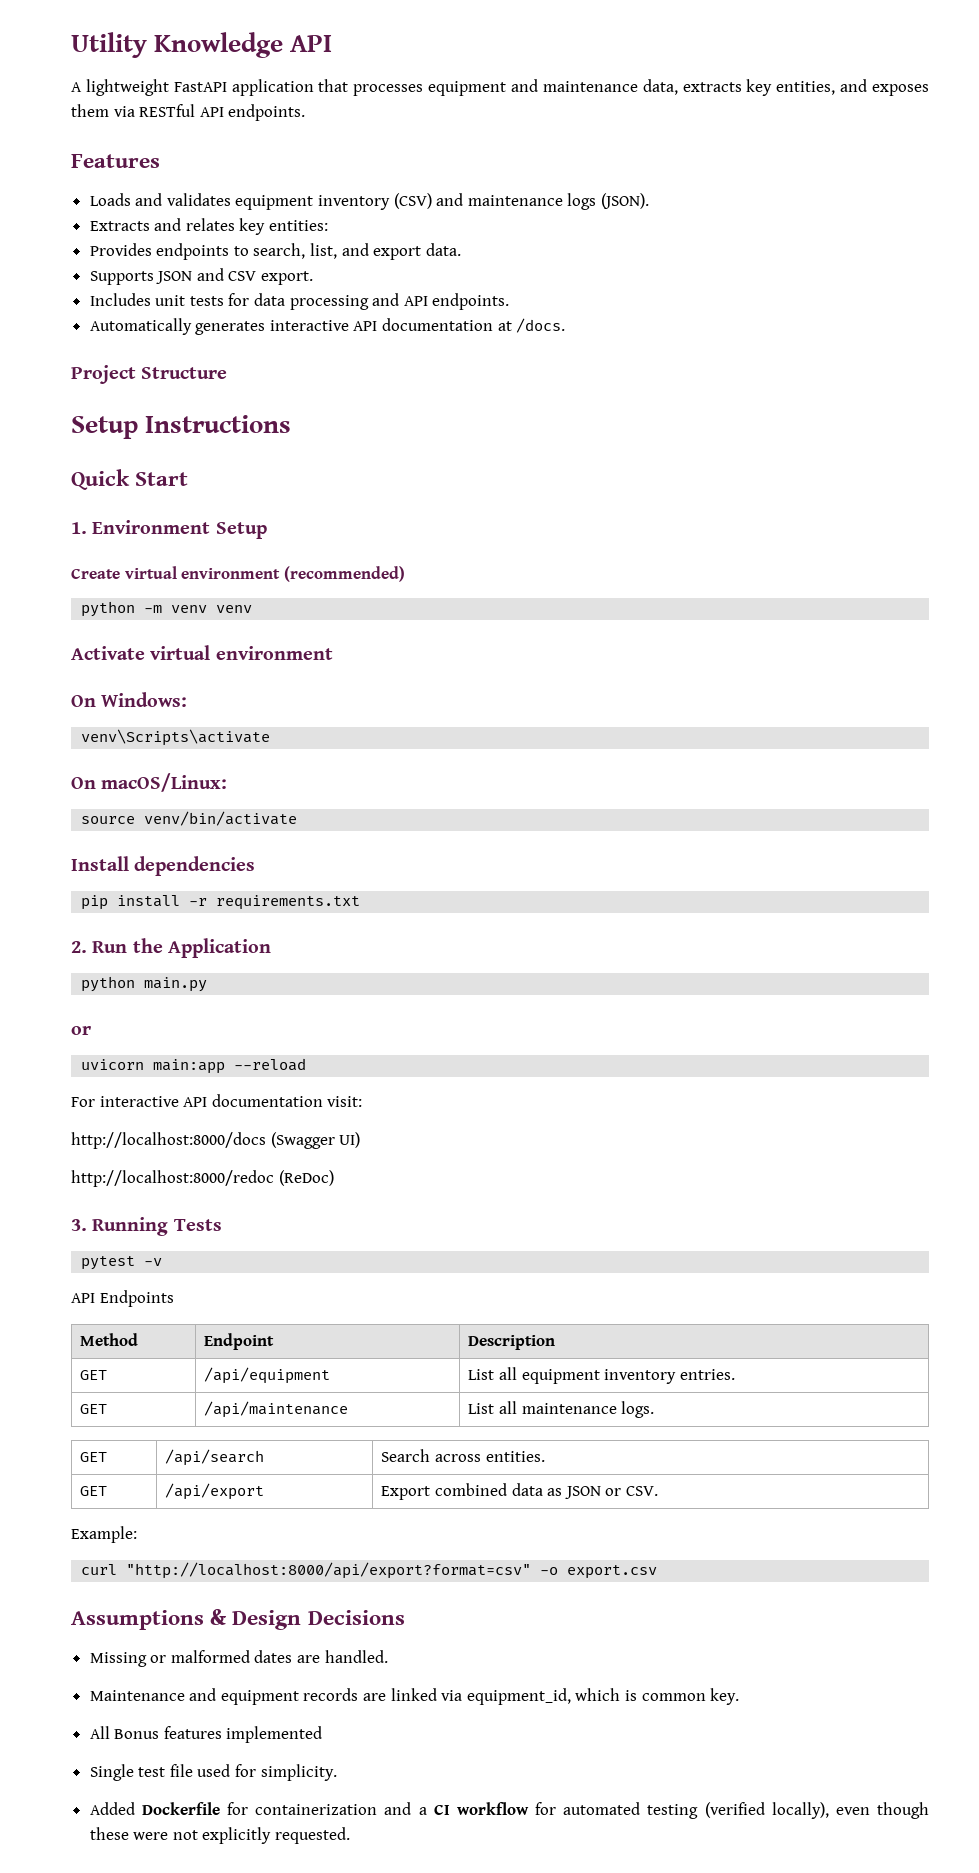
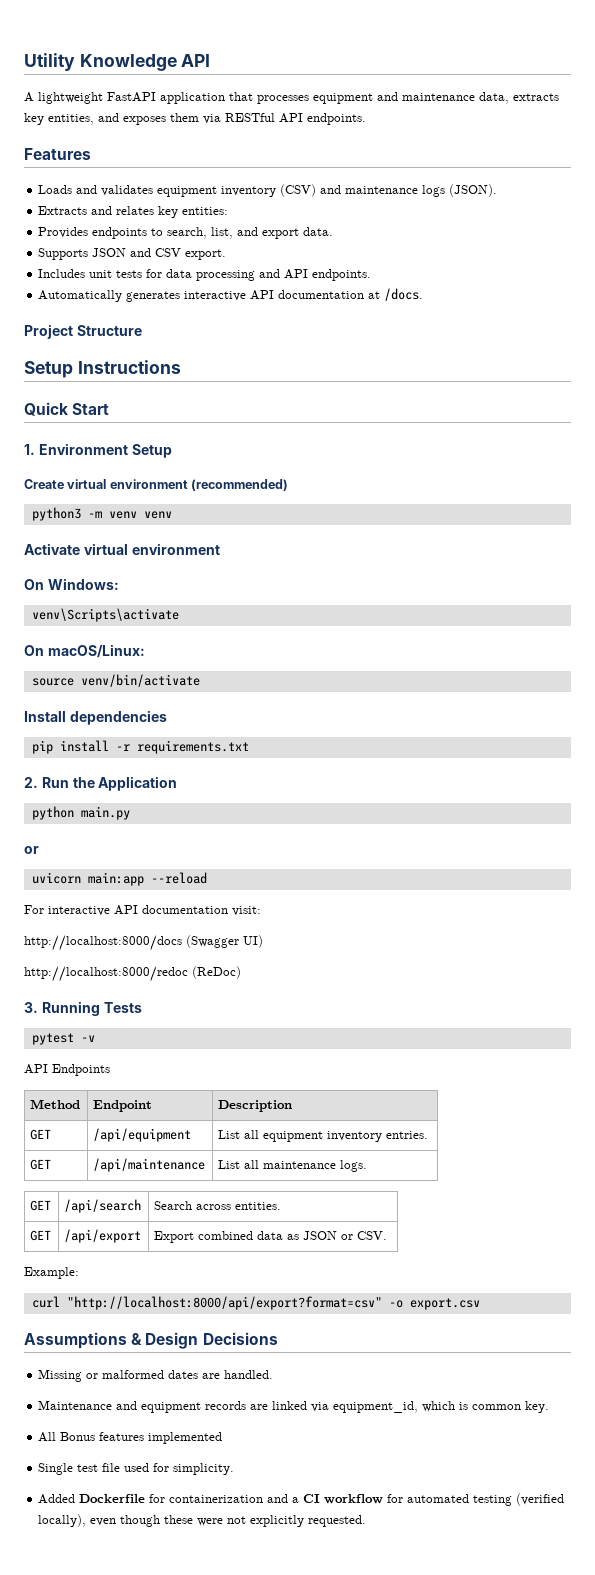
- python -m venv venv
+ python3 -m venv venv

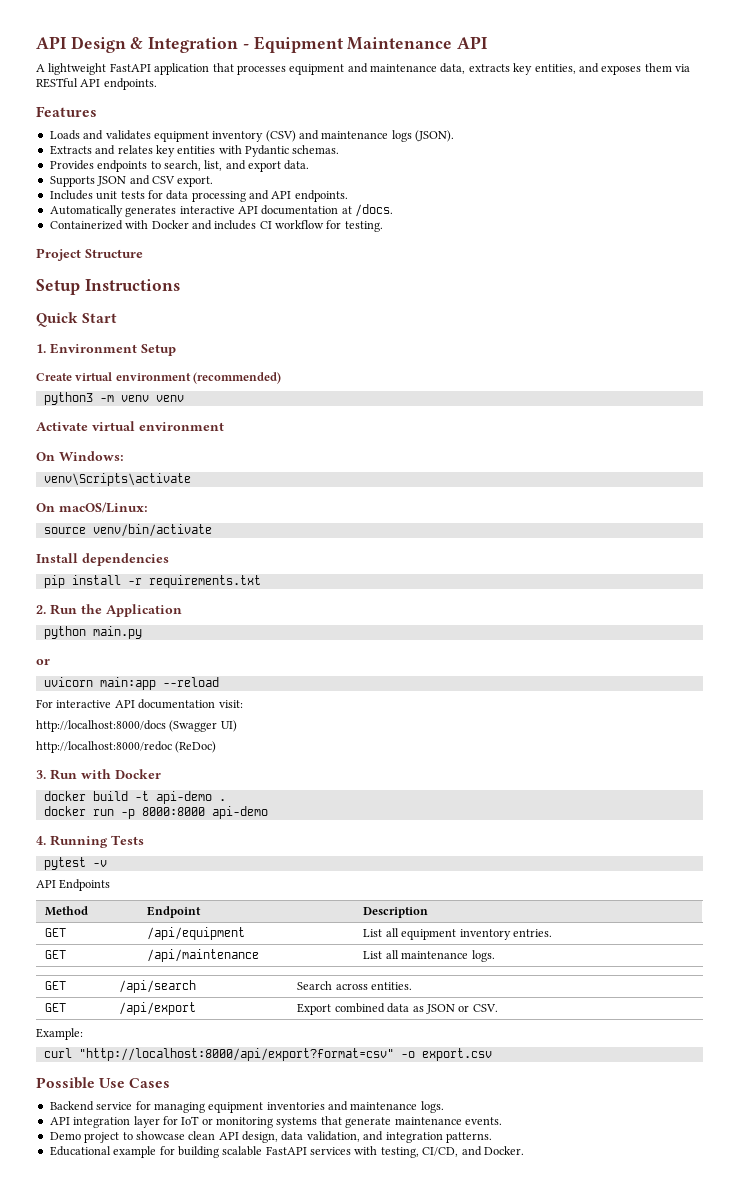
- Utility Knowledge API
+ API Design & Integration - Equipment Maintenance API
- Extracts and relates key entities:
+ Extracts and relates key entities with Pydantic schemas.
+ Containerized with Docker and includes CI workflow for testing.
- 3. Running Tests
+ 3. Run with Docker
+ docker build -t api-demo .
+ docker run -p 8000:8000 api-demo
+ 4. Running Tests
- Assumptions & Design Decisions
- Missing or malformed dates are handled.
- Maintenance and equipment records are linked via equipment_id, which is common key.
- All Bonus features implemented
- Single test file used for simplicity.
- Added Dockerfile for containerization and a CI workflow for automated testing (verified locally), even though these were not explicitly requested.
+ Possible Use Cases
+ Backend service for managing equipment inventories and maintenance logs.
+ API integration layer for IoT or monitoring systems that generate maintenance events.
+ Demo project to showcase clean API design, data validation, and integration patterns.
+ Educational example for building scalable FastAPI services with testing, CI/CD, and Docker.

